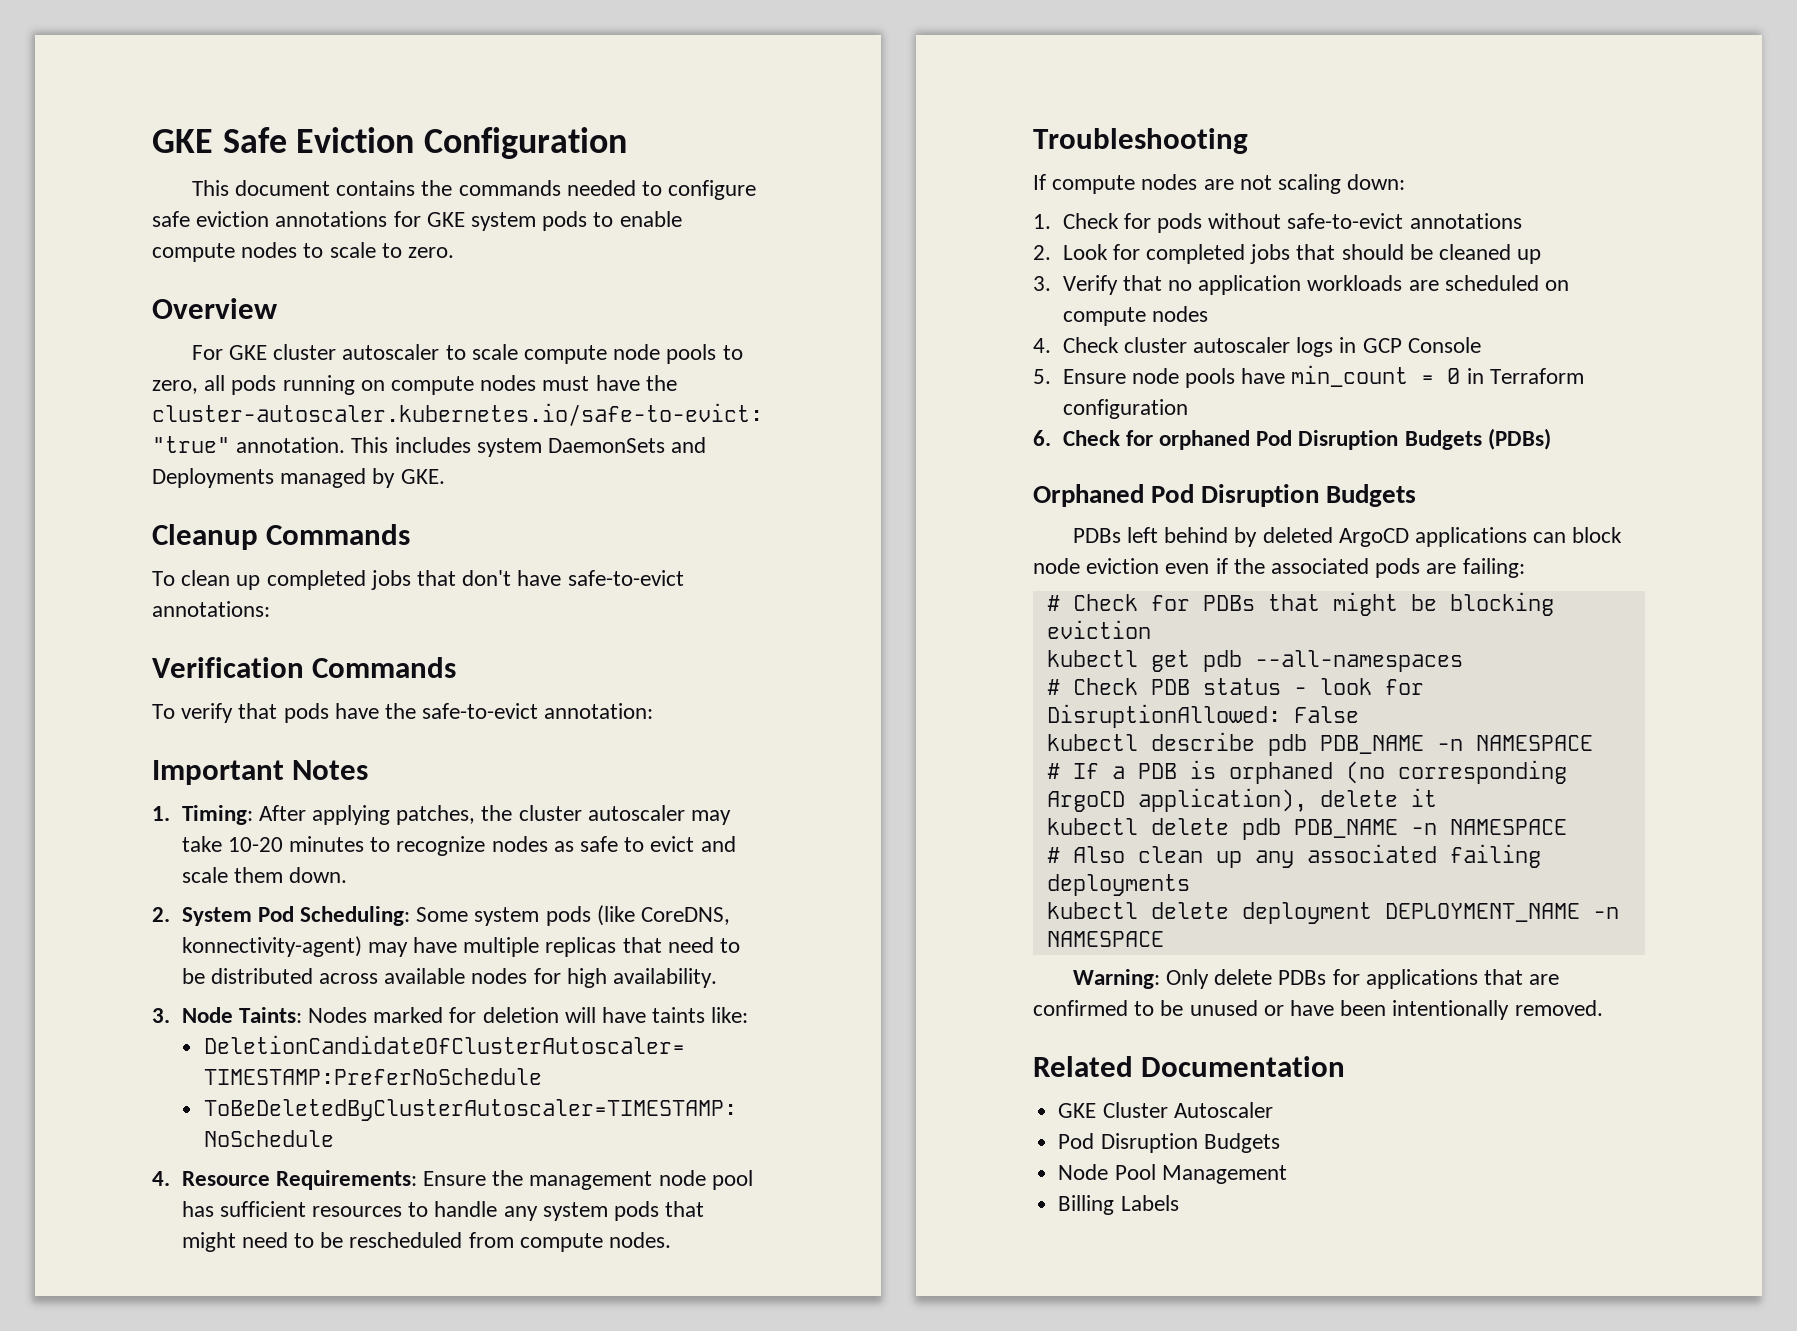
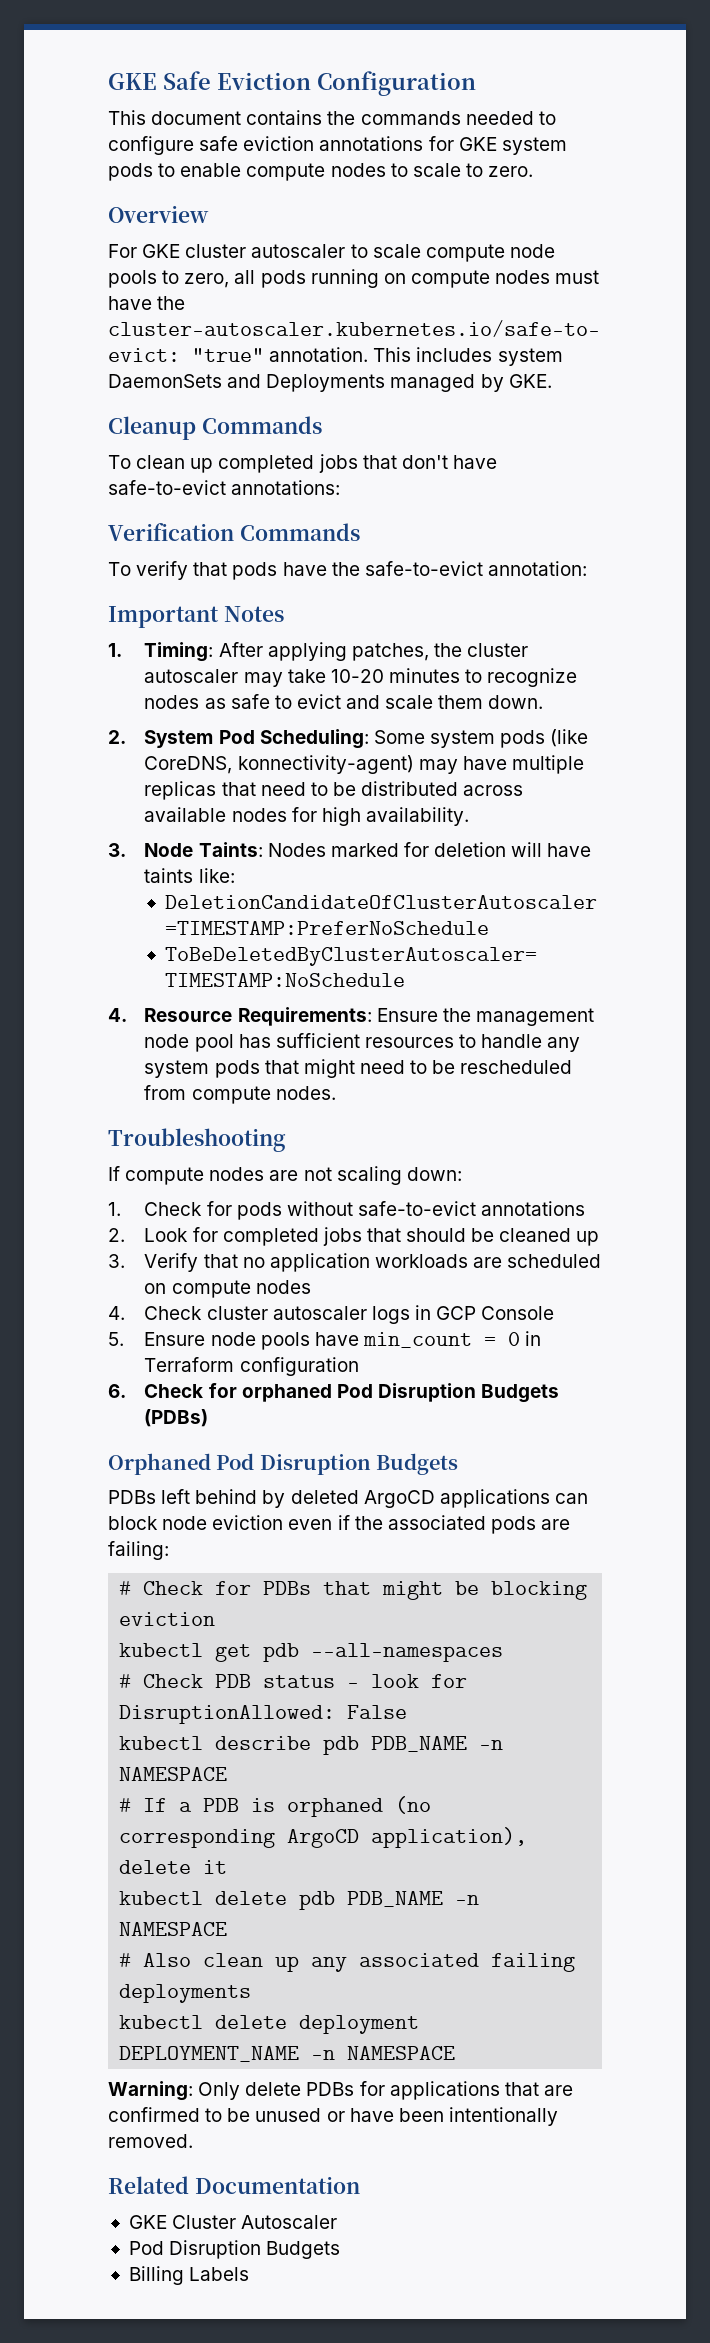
- Node Pool Management

